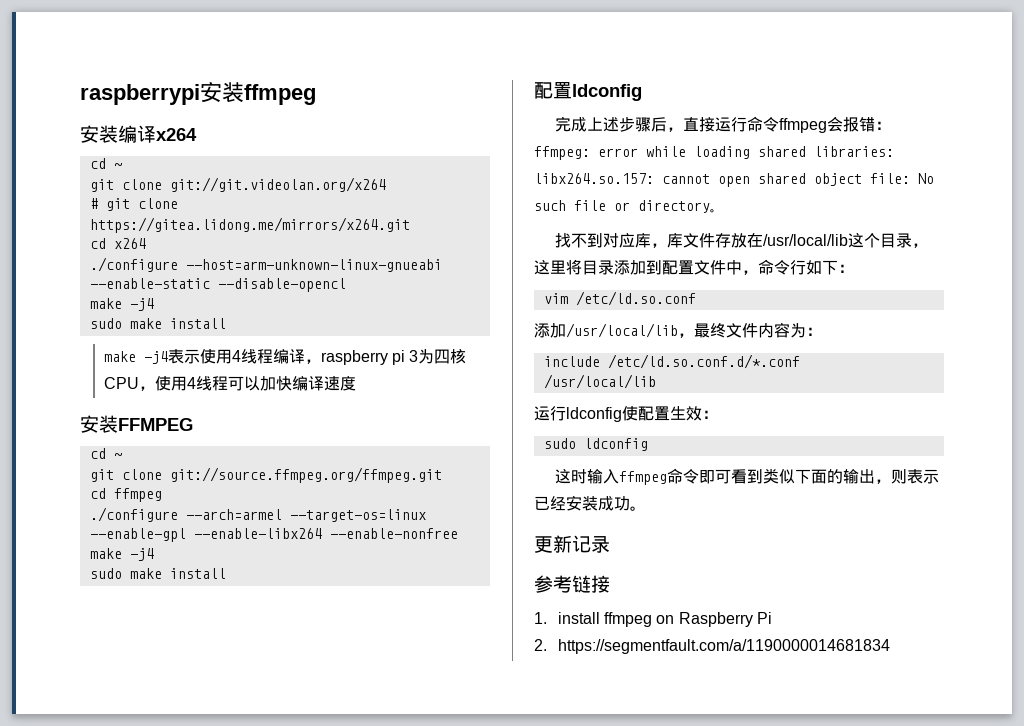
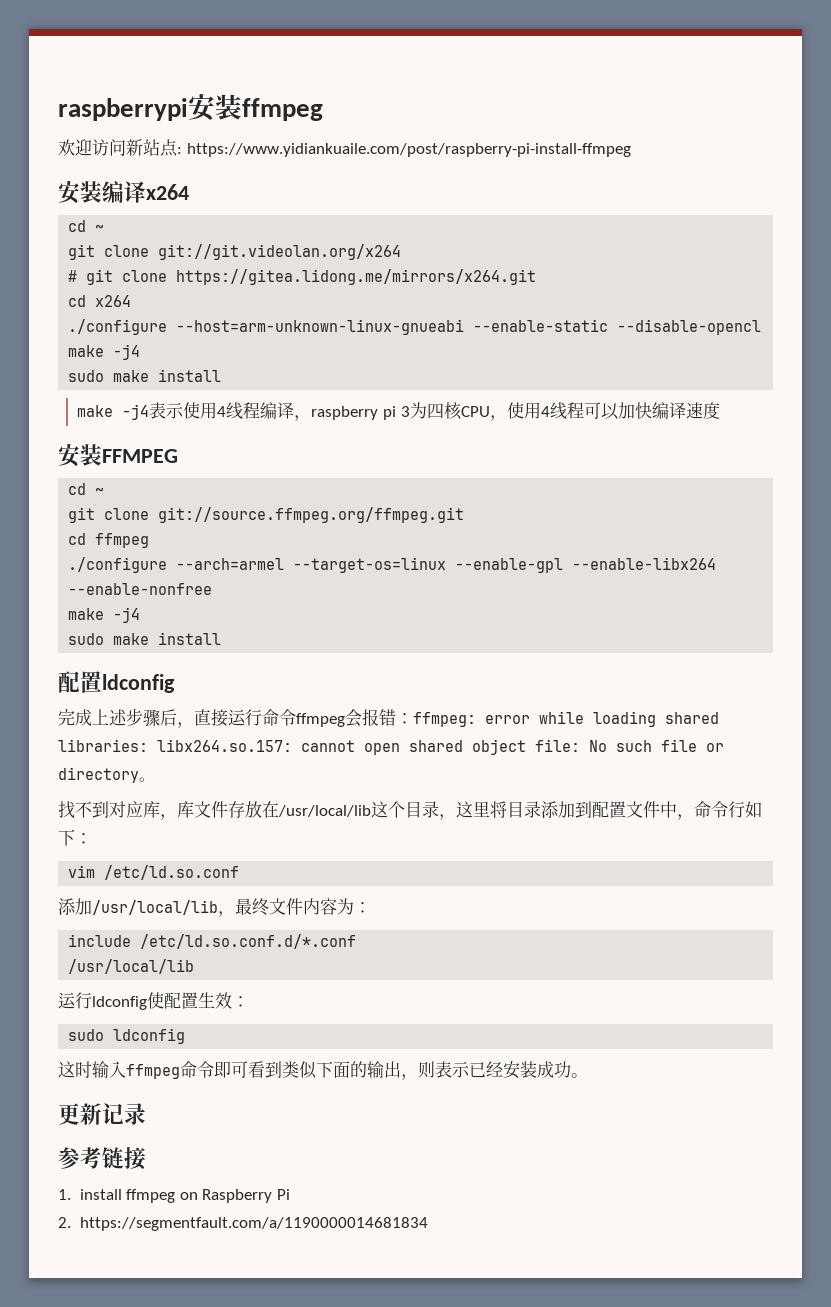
+ 欢迎访问新站点: https://www.yidiankuaile.com/post/raspberry-pi-install-ffmpeg

